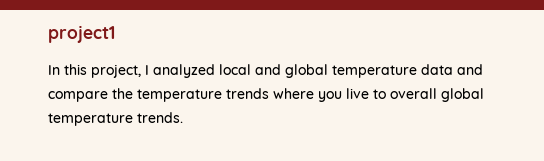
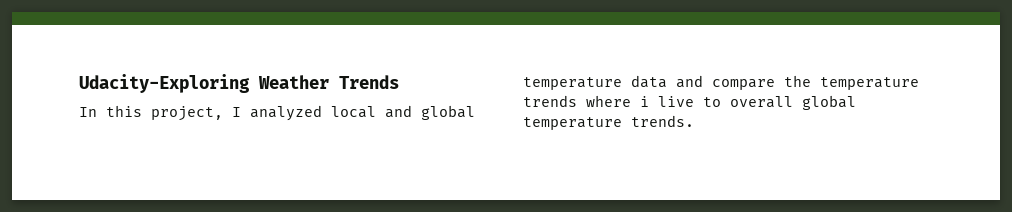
- project1
+ Udacity-Exploring Weather Trends
- In this project, I analyzed local and global temperature data and compare the temperature trends where you live to overall global temperature trends.
+ In this project, I analyzed local and global temperature data and compare the temperature trends where i live to overall global temperature trends.

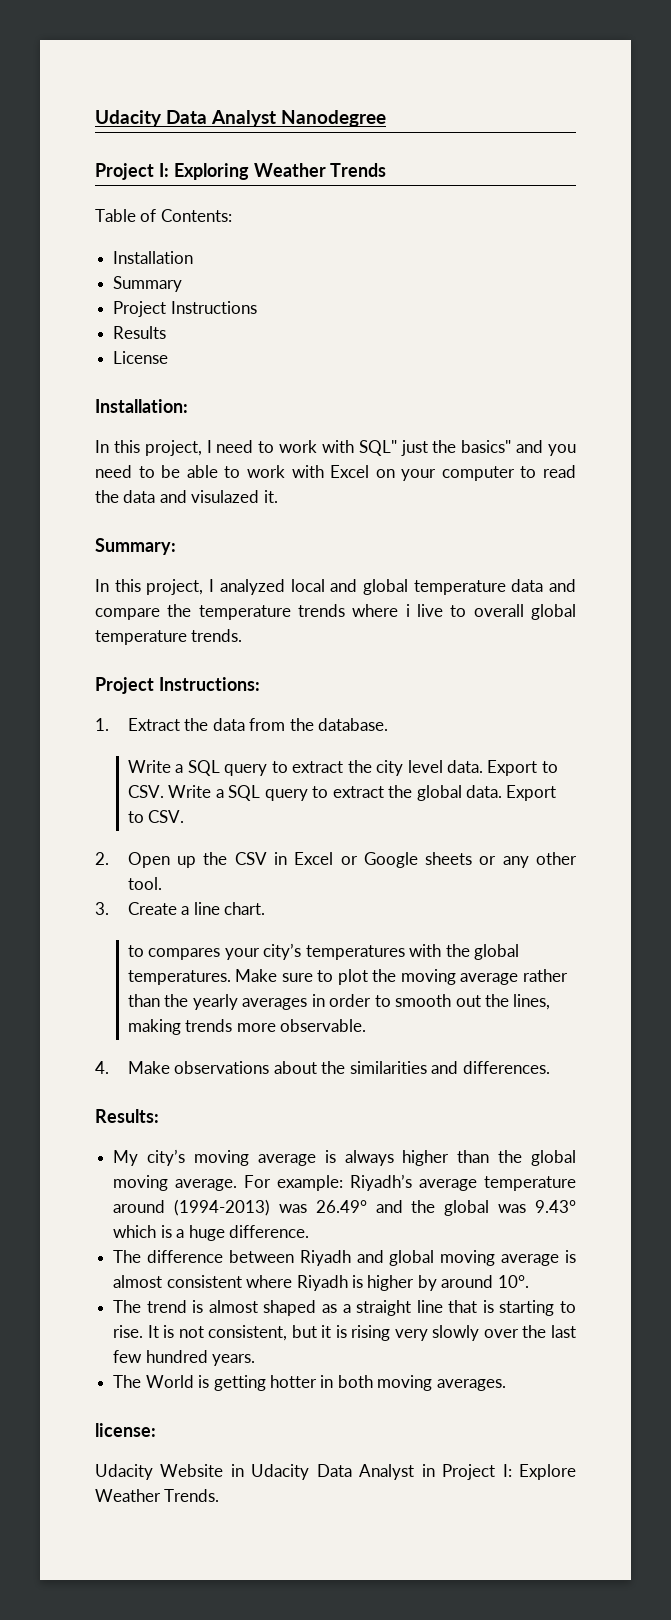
- Udacity-Exploring Weather Trends
+ Udacity Data Analyst Nanodegree
+ Project I: Exploring Weather Trends
+ Table of Contents:
+ Installation
+ Summary
+ Project Instructions
+ Results
+ License
+ Installation:
+ In this project, I need to work with SQL" just the basics" and you need to be able to work with Excel on your computer to read the data and visulazed it.
+ Summary:
+ Project Instructions:
+ 1. Extract the data from the database.
+ Write a SQL query to extract the city level data. Export to CSV. Write a SQL query to extract the global data. Export to CSV.
+ 2. Open up the CSV in Excel or Google sheets or any other tool.
+ 3. Create a line chart.
+ to compares your city’s temperatures with the global temperatures. Make sure to plot the moving average rather than the yearly averages in order to smooth out the lines, making trends more observable.
+ 4. Make observations about the similarities and differences.
+ Results:
+ My city’s moving average is always higher than the global moving average. For example: Riyadh’s average temperature around (1994-2013) was 26.49° and the global was 9.43° which is a huge difference.
+ The difference between Riyadh and global moving average is almost consistent where Riyadh is higher by around 10°.
+ The trend is almost shaped as a straight line that is starting to rise. It is not consistent, but it is rising very slowly over the last few hundred years.
+ The World is getting hotter in both moving averages.
+ license:
+ Udacity Website in Udacity Data Analyst in Project I: Explore Weather Trends.

